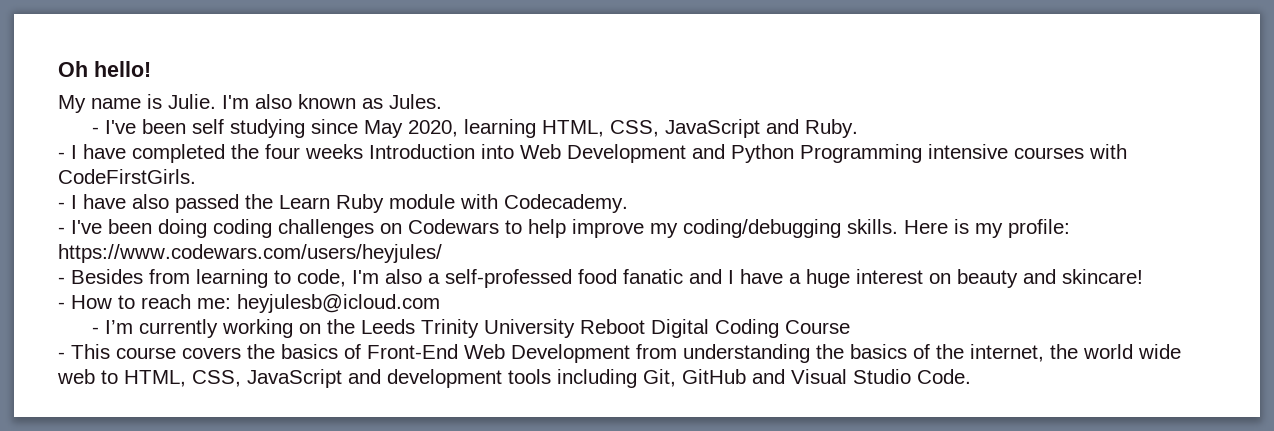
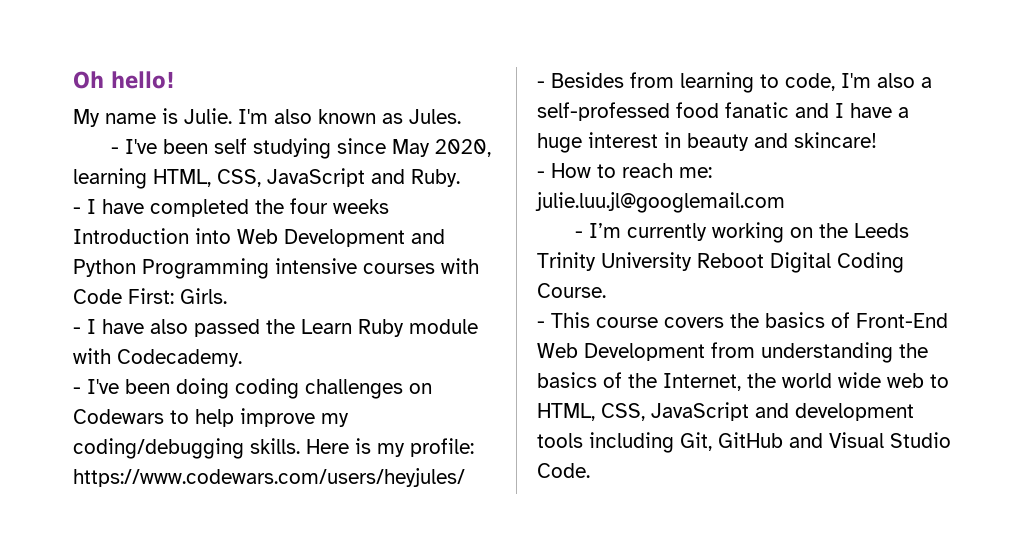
- - I have completed the four weeks Introduction into Web Development and Python Programming intensive courses with CodeFirstGirls.
+ - I have completed the four weeks Introduction into Web Development and Python Programming intensive courses with Code First: Girls.
- - Besides from learning to code, I'm also a self-professed food fanatic and I have a huge interest on beauty and skincare!
+ - Besides from learning to code, I'm also a self-professed food fanatic and I have a huge interest in beauty and skincare!
- - How to reach me: heyjulesb@icloud.com
+ - How to reach me: julie.luu.jl@googlemail.com
- - I’m currently working on the Leeds Trinity University Reboot Digital Coding Course
+ - I’m currently working on the Leeds Trinity University Reboot Digital Coding Course.
- - This course covers the basics of Front-End Web Development from understanding the basics of the internet, the world wide web to HTML, CSS, JavaScript and development tools including Git, GitHub and Visual Studio Code.
+ - This course covers the basics of Front-End Web Development from understanding the basics of the Internet, the world wide web to HTML, CSS, JavaScript and development tools including Git, GitHub and Visual Studio Code.

